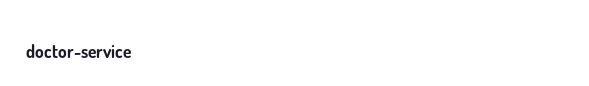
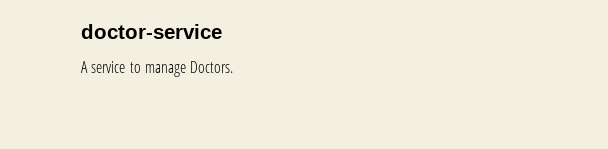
+ A service to manage Doctors.

